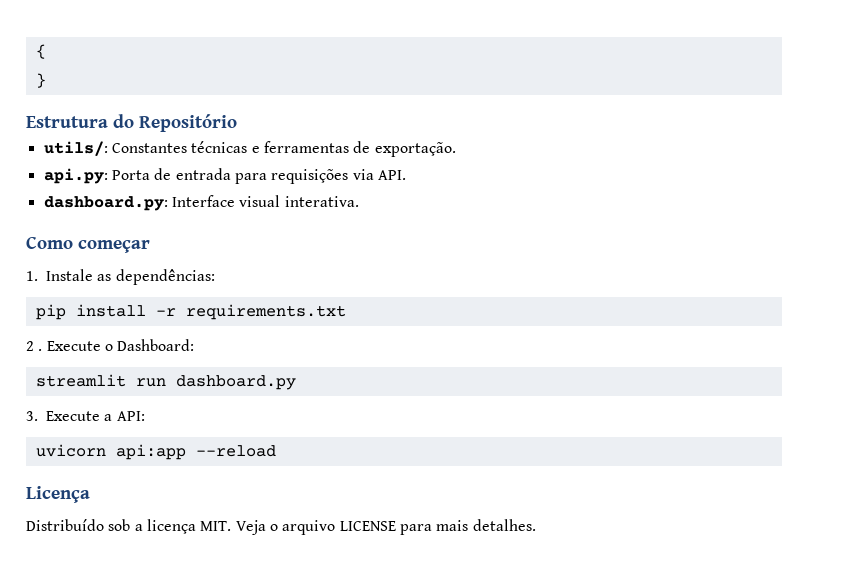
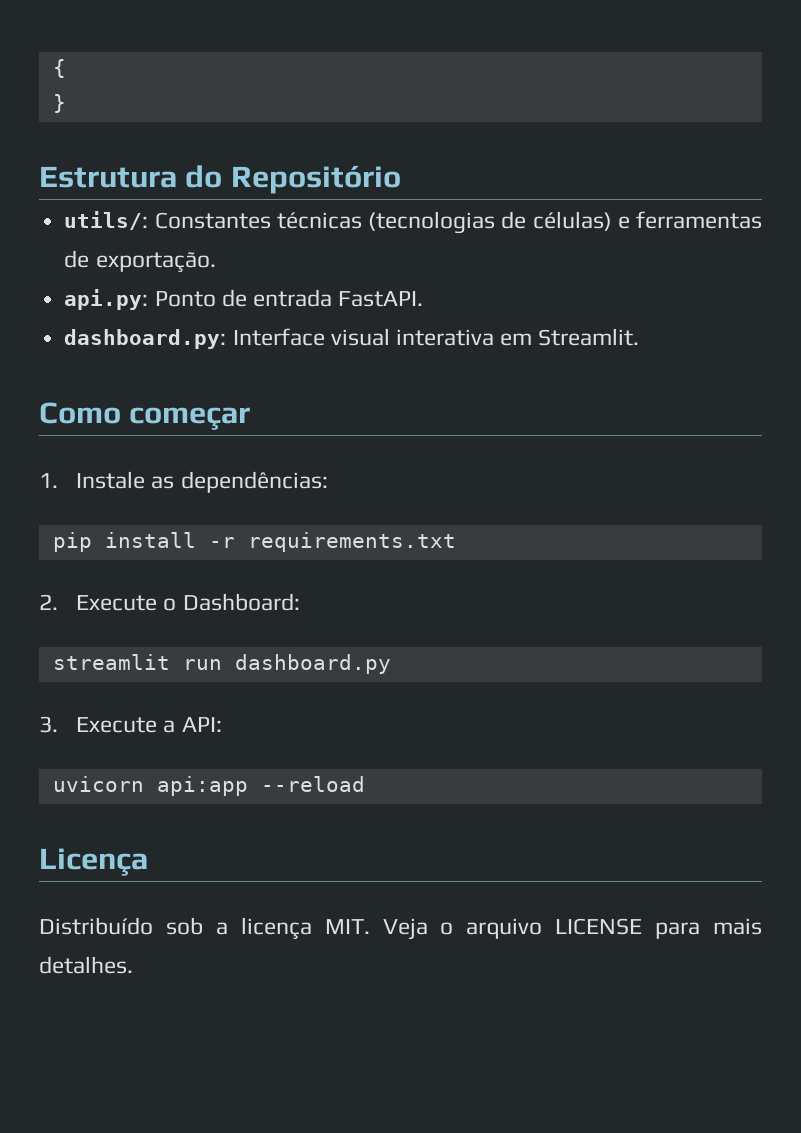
- utils/: Constantes técnicas e ferramentas de exportação.
+ utils/: Constantes técnicas (tecnologias de células) e ferramentas de exportação.
- api.py: Porta de entrada para requisições via API.
+ api.py: Ponto de entrada FastAPI.
- dashboard.py: Interface visual interativa.
+ dashboard.py: Interface visual interativa em Streamlit.
- 2 . Execute o Dashboard:
+ 2. Execute o Dashboard:

